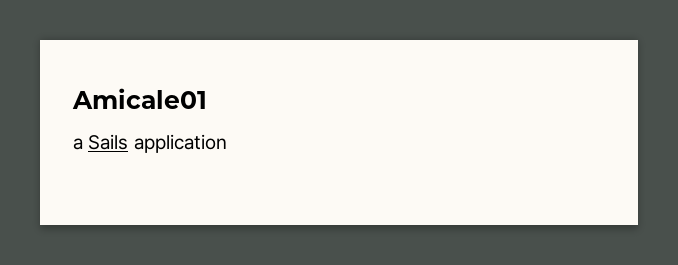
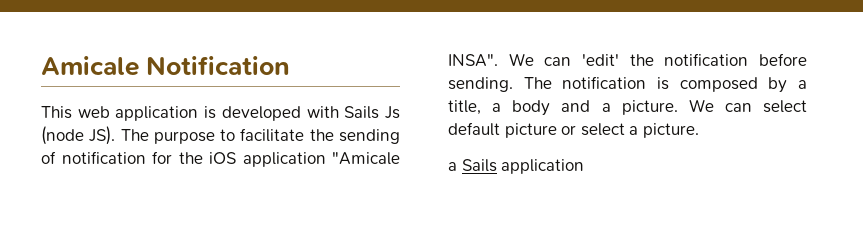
- Amicale01
+ Amicale Notification
+ This web application is developed with Sails Js (node JS). The purpose to facilitate the sending of notification for the iOS application "Amicale INSA". We can 'edit' the notification before sending. The notification is composed by a title, a body and a picture. We can select default picture or select a picture.

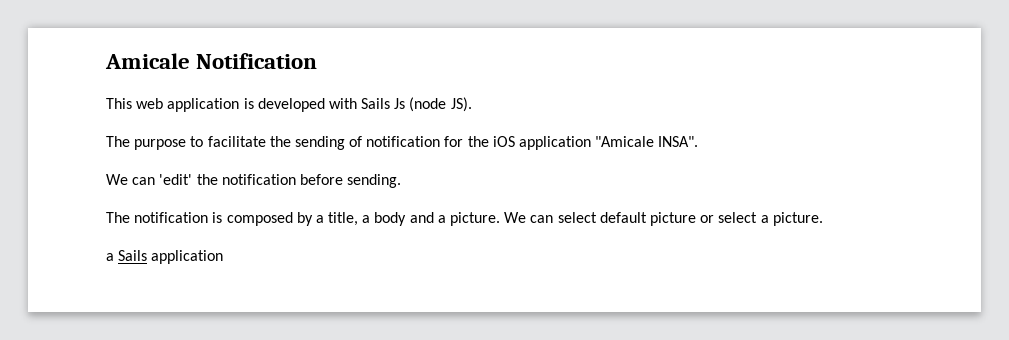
- This web application is developed with Sails Js (node JS). The purpose to facilitate the sending of notification for the iOS application "Amicale INSA". We can 'edit' the notification before sending. The notification is composed by a title, a body and a picture.
+ This web application is developed with Sails Js (node JS).
+ The purpose to facilitate the sending of notification for the iOS application "Amicale INSA".
+ We can 'edit' the notification before sending.
+ The notification is composed by a title, a body and a picture.

